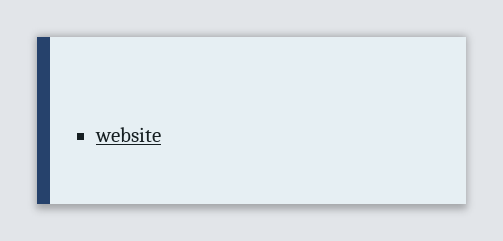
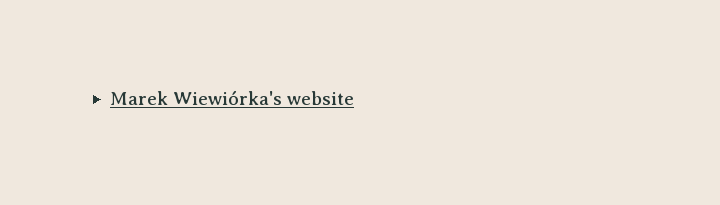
- website
+ Marek Wiewiórka's website

